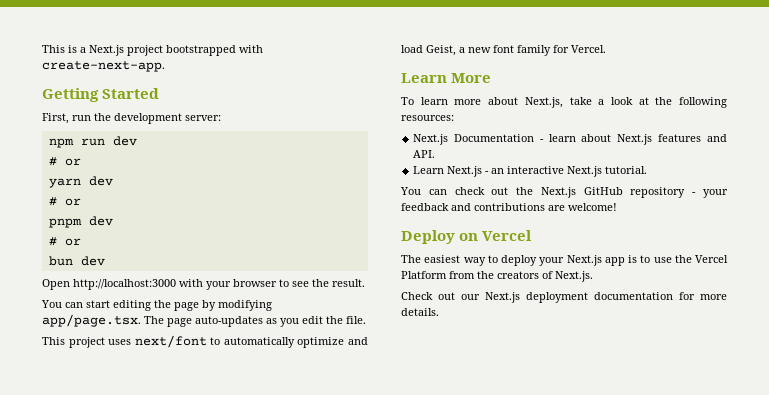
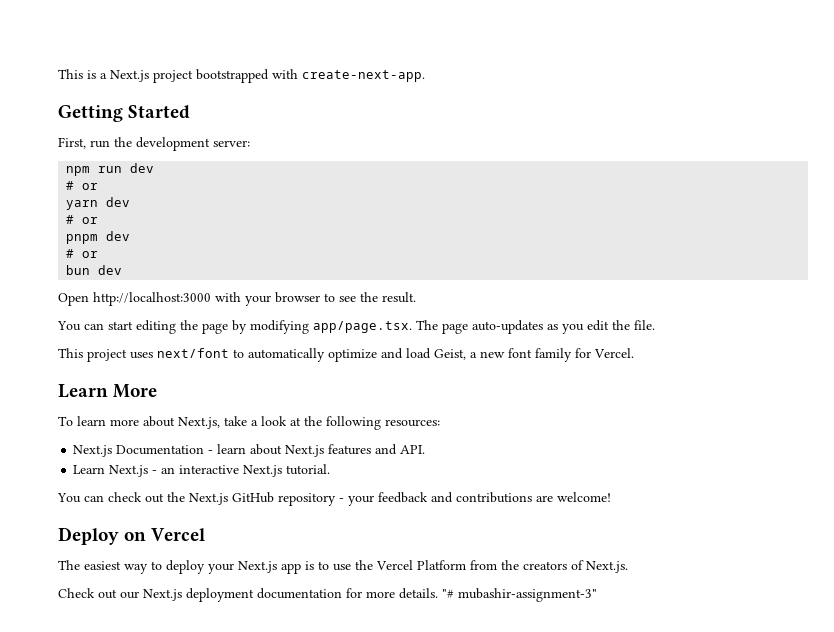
+ "# mubashir-assignment-3"

